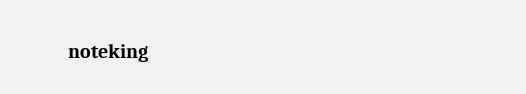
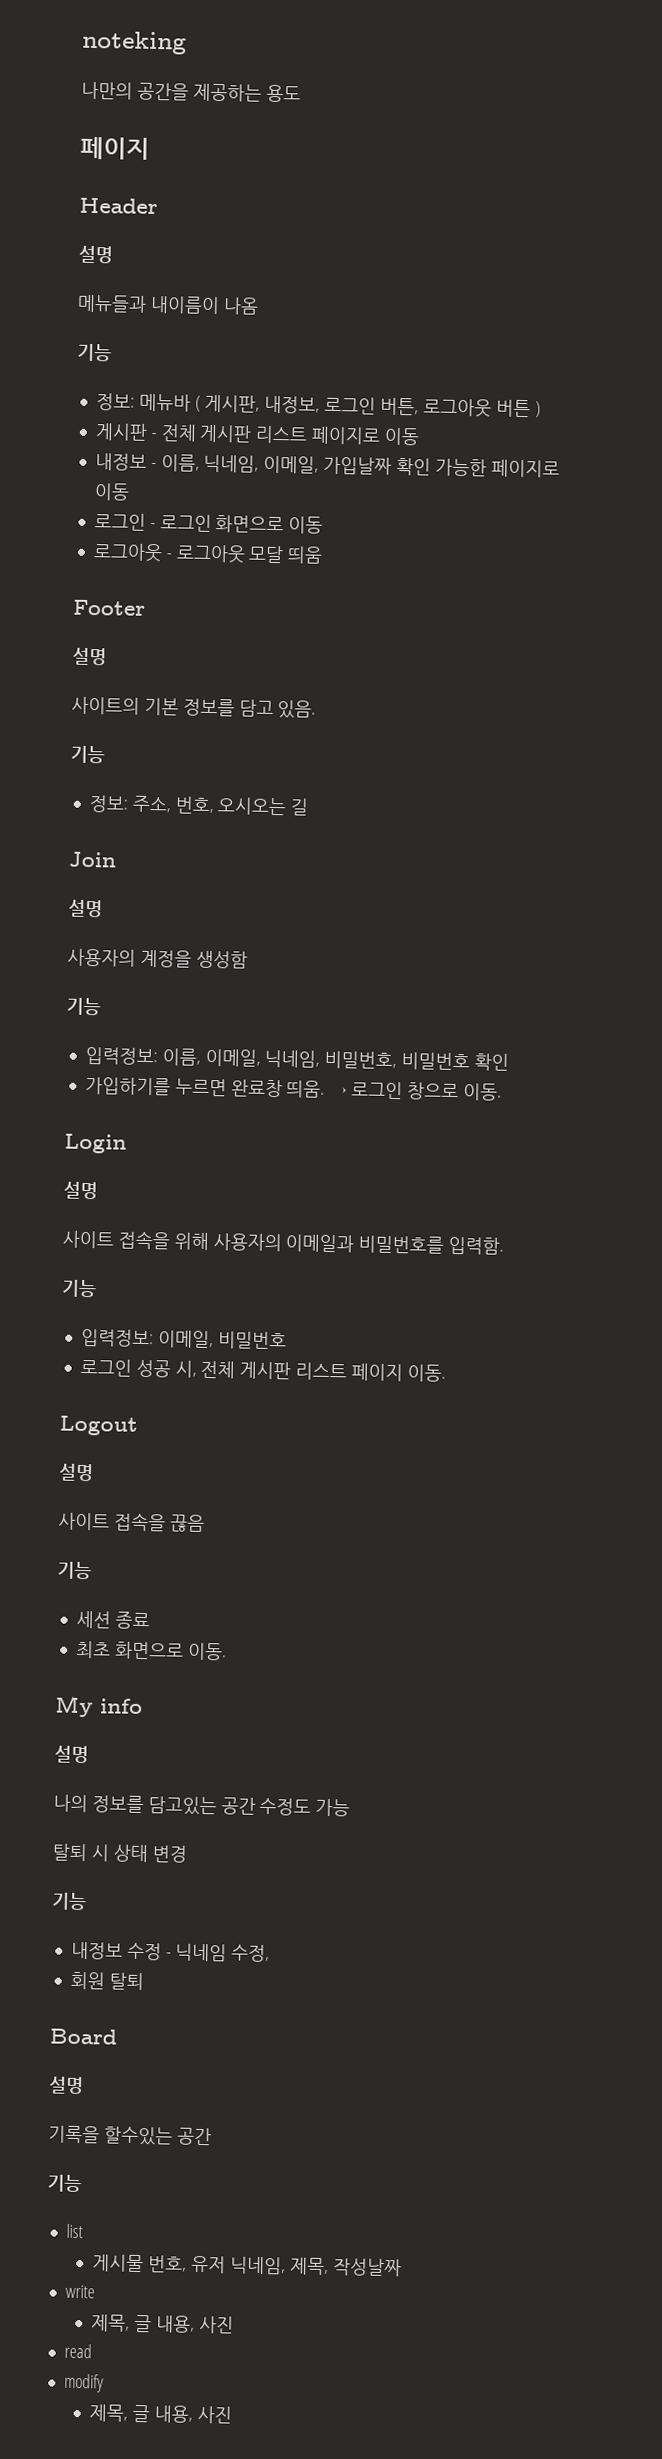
+ 나만의 공간을 제공하는 용도
+ 페이지
+ Header
+ 설명
+ 메뉴들과 내이름이 나옴
+ 기능
+ 정보: 메뉴바 ( 게시판, 내정보, 로그인 버튼, 로그아웃 버튼 )
+ 게시판 - 전체 게시판 리스트 페이지로 이동
+ 내정보 - 이름, 닉네임, 이메일, 가입날짜 확인 가능한 페이지로 이동
+ 로그인 - 로그인 화면으로 이동
+ 로그아웃 - 로그아웃 모달 띄움
+ Footer
+ 설명
+ 사이트의 기본 정보를 담고 있음.
+ 기능
+ 정보: 주소, 번호, 오시오는 길
+ Join
+ 설명
+ 사용자의 계정을 생성함
+ 기능
+ 입력정보: 이름, 이메일, 닉네임, 비밀번호, 비밀번호 확인
+ 가입하기를 누르면 완료창 띄움. → 로그인 창으로 이동.
+ Login
+ 설명
+ 사이트 접속을 위해 사용자의 이메일과 비밀번호를 입력함.
+ 기능
+ 입력정보: 이메일, 비밀번호
+ 로그인 성공 시, 전체 게시판 리스트 페이지 이동.
+ Logout
+ 설명
+ 사이트 접속을 끊음
+ 기능
+ 세션 종료
+ 최초 화면으로 이동.
+ My info
+ 설명
+ 나의 정보를 담고있는 공간 수정도 가능
+ 탈퇴 시 상태 변경
+ 기능
+ 내정보 수정 - 닉네임 수정,
+ 회원 탈퇴
+ Board
+ 설명
+ 기록을 할수있는 공간
+ 기능
+ list
+ 게시물 번호, 유저 닉네임, 제목, 작성날짜
+ write
+ 제목, 글 내용, 사진
+ read
+ modify
+ 제목, 글 내용, 사진

